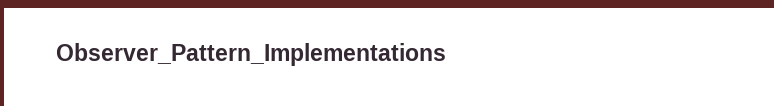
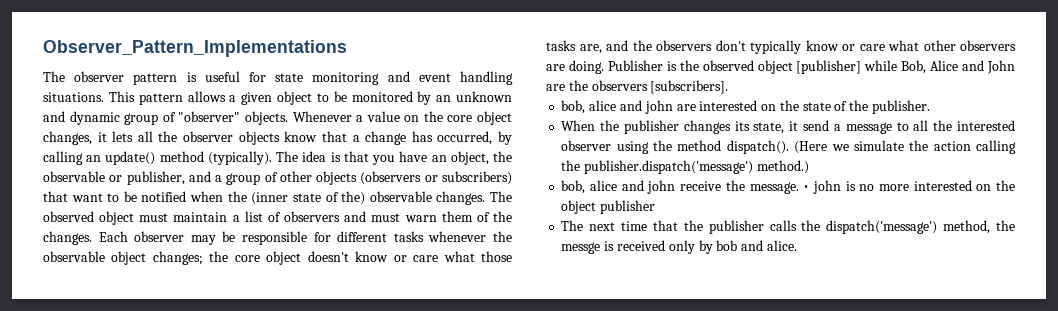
+ The observer pattern is useful for state monitoring and event handling situations. This pattern allows a given object to be monitored by an unknown and dynamic group of "observer" objects. Whenever a value on the core object changes, it lets all the observer objects know that a change has occurred, by calling an update() method (typically). The idea is that you have an object, the observable or publisher, and a group of other objects (observers or subscribers) that want to be notified when the (inner state of the) observable changes. The observed object must maintain a list of observers and must warn them of the changes. Each observer may be responsible for different tasks whenever the observable object changes; the core object doesn't know or care what those tasks are, and the observers don't typically know or care what other observers are doing. Publisher is the observed object [publisher] while Bob, Alice and John are the observers [subscribers].
+ bob, alice and john are interested on the state of the publisher.
+ When the publisher changes its state, it send a message to all the interested observer using the method dispatch(). (Here we simulate the action calling the publisher.dispatch('message') method.)
+ bob, alice and john receive the message. • john is no more interested on the object publisher
+ The next time that the publisher calls the dispatch('message') method, the messge is received only by bob and alice.

